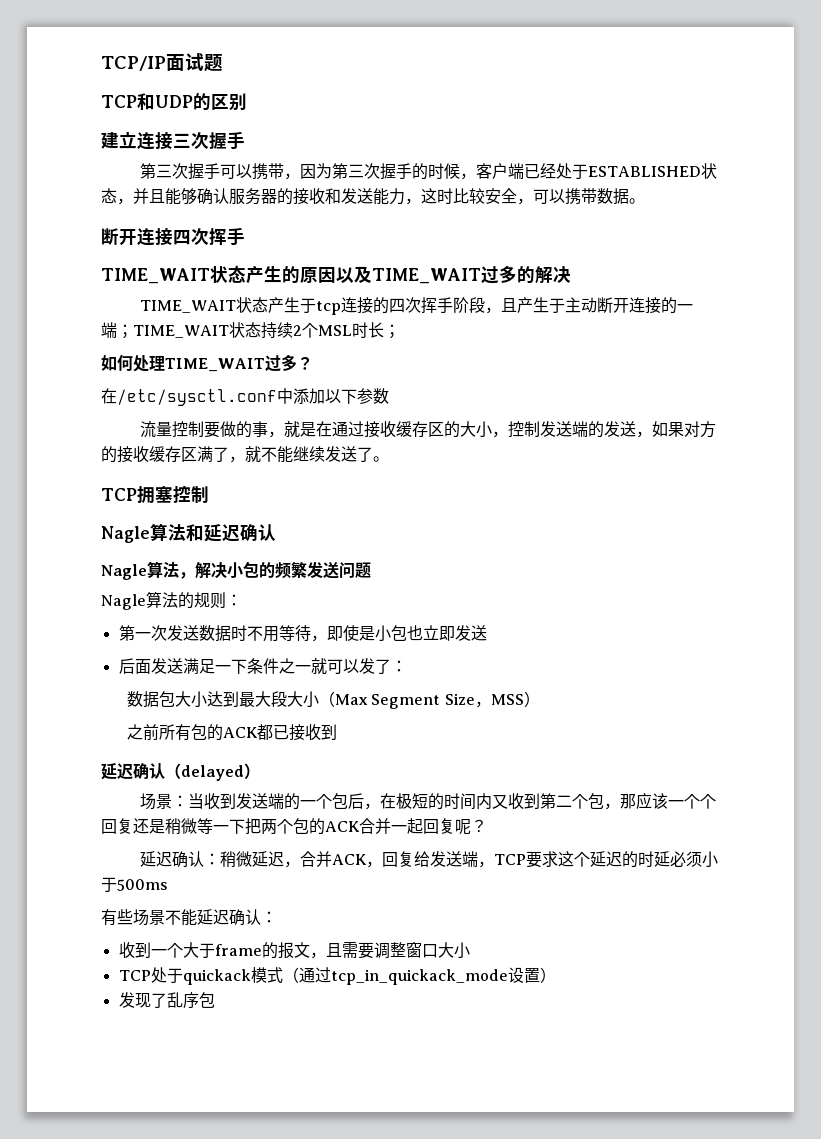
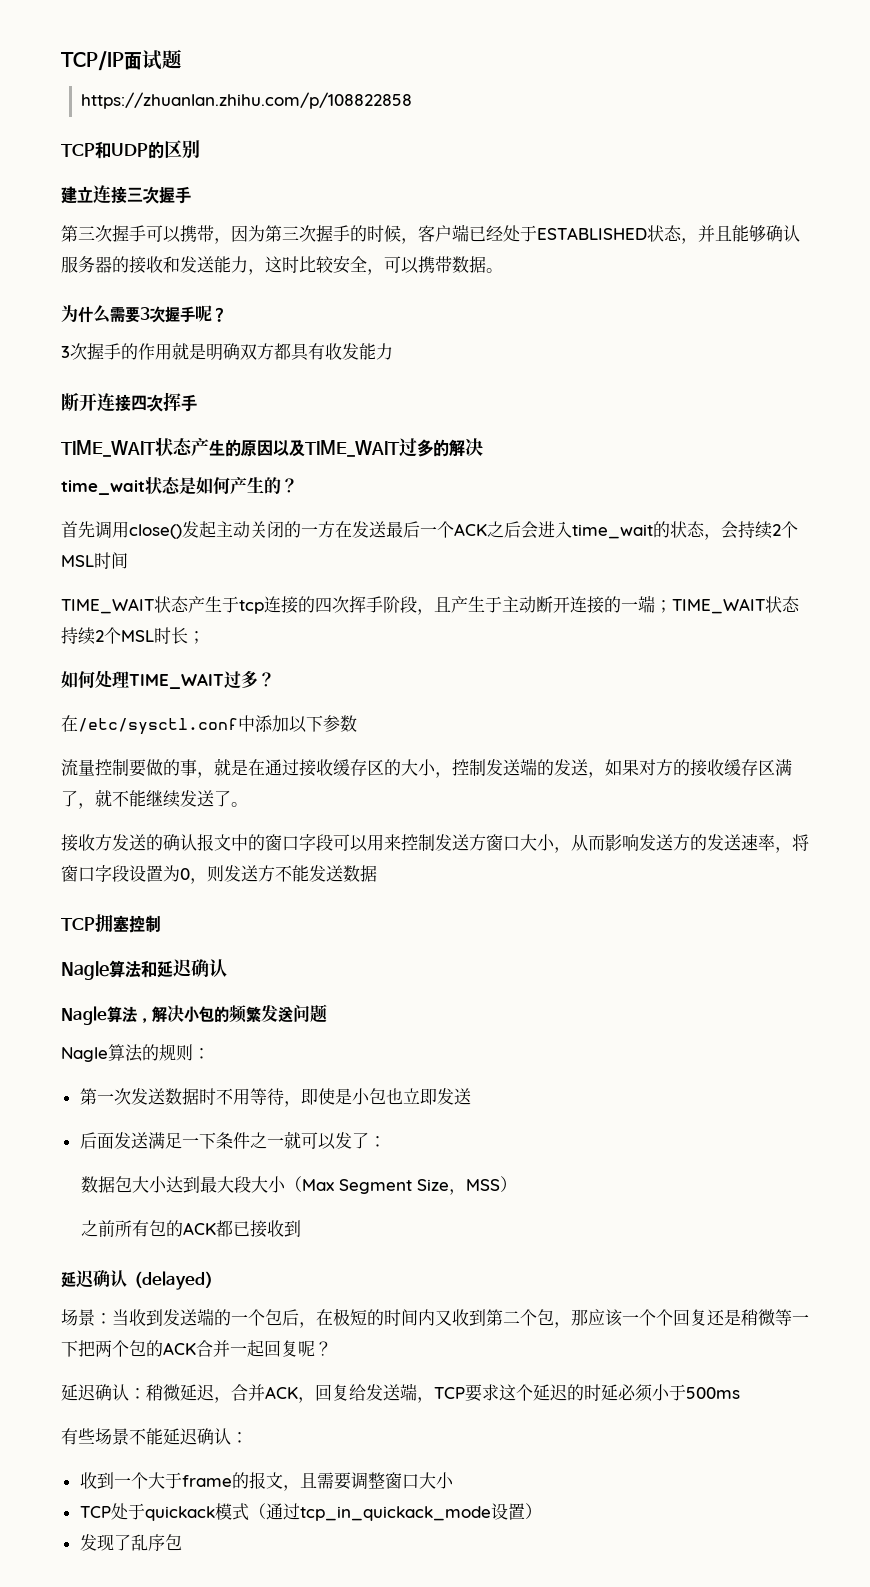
+ https://zhuanlan.zhihu.com/p/108822858
+ 为什么需要3次握手呢？
+ 3次握手的作用就是明确双方都具有收发能力
+ time_wait状态是如何产生的？
+ 首先调用close()发起主动关闭的一方在发送最后一个ACK之后会进入time_wait的状态，会持续2个MSL时间
+ 接收方发送的确认报文中的窗口字段可以用来控制发送方窗口大小，从而影响发送方的发送速率，将窗口字段设置为0，则发送方不能发送数据

